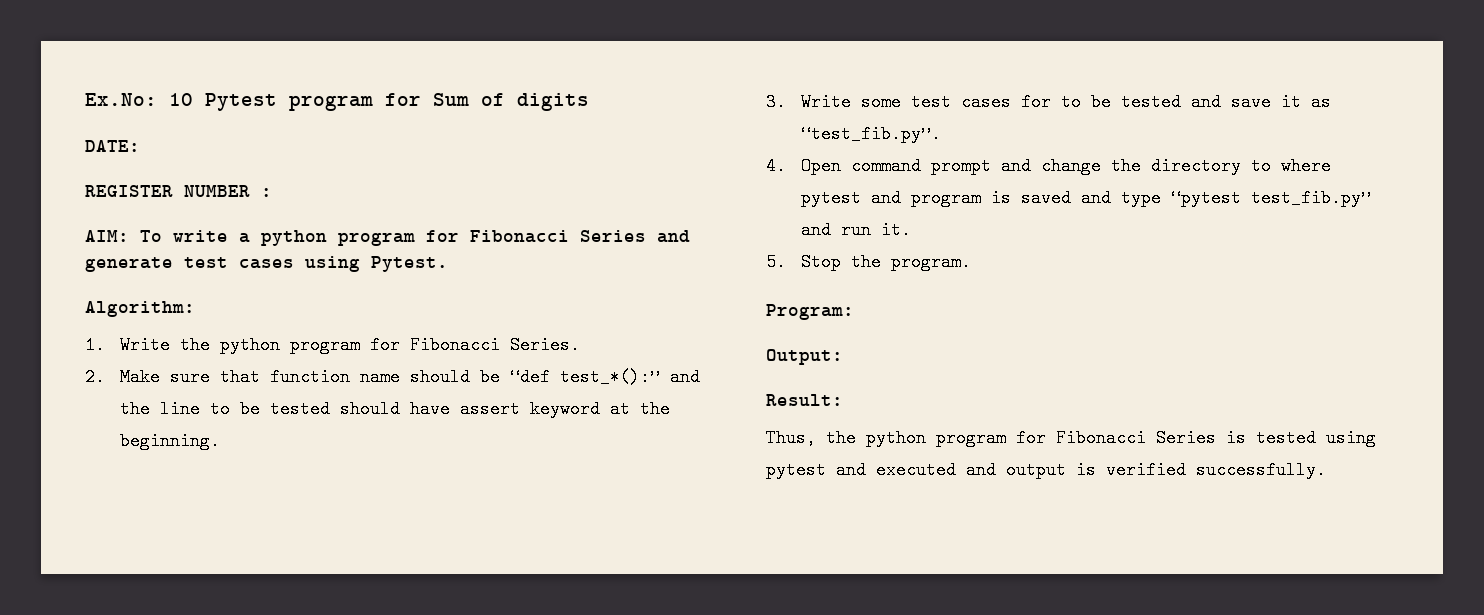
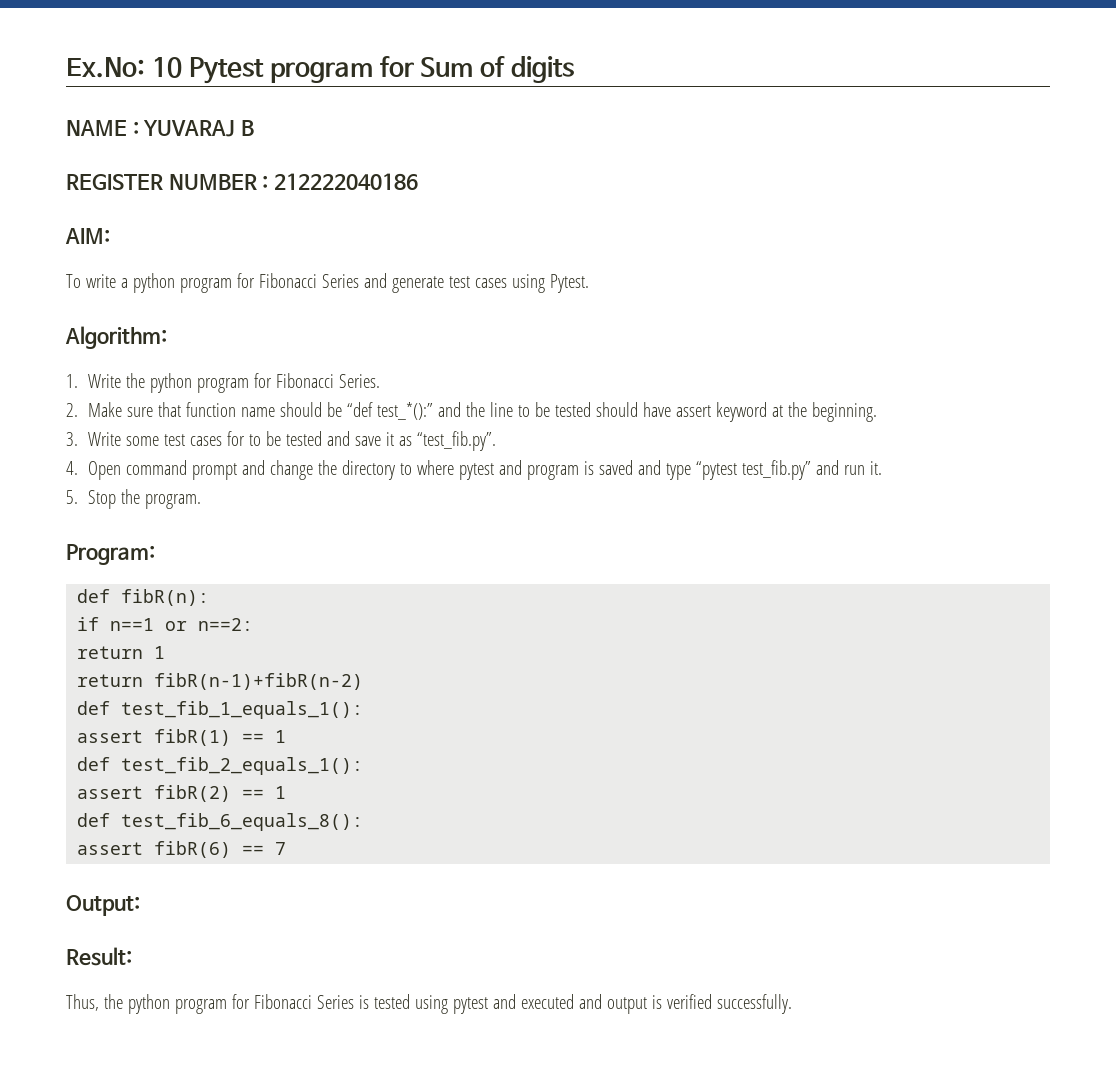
- DATE:
+ NAME : YUVARAJ B
- REGISTER NUMBER :
+ REGISTER NUMBER : 212222040186
- AIM: To write a python program for Fibonacci Series and generate test cases using Pytest.
+ AIM:
+ To write a python program for Fibonacci Series and generate test cases using Pytest.
+ def fibR(n):
+ if n==1 or n==2:
+ return 1
+ return fibR(n-1)+fibR(n-2)
+ def test_fib_1_equals_1():
+ assert fibR(1) == 1
+ def test_fib_2_equals_1():
+ assert fibR(2) == 1
+ def test_fib_6_equals_8():
+ assert fibR(6) == 7

